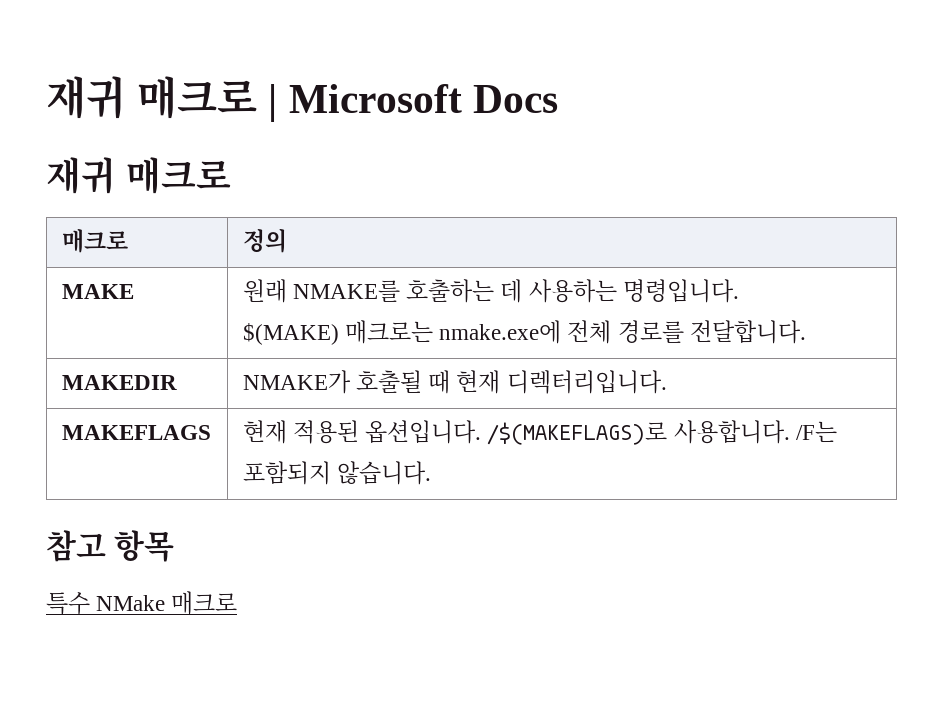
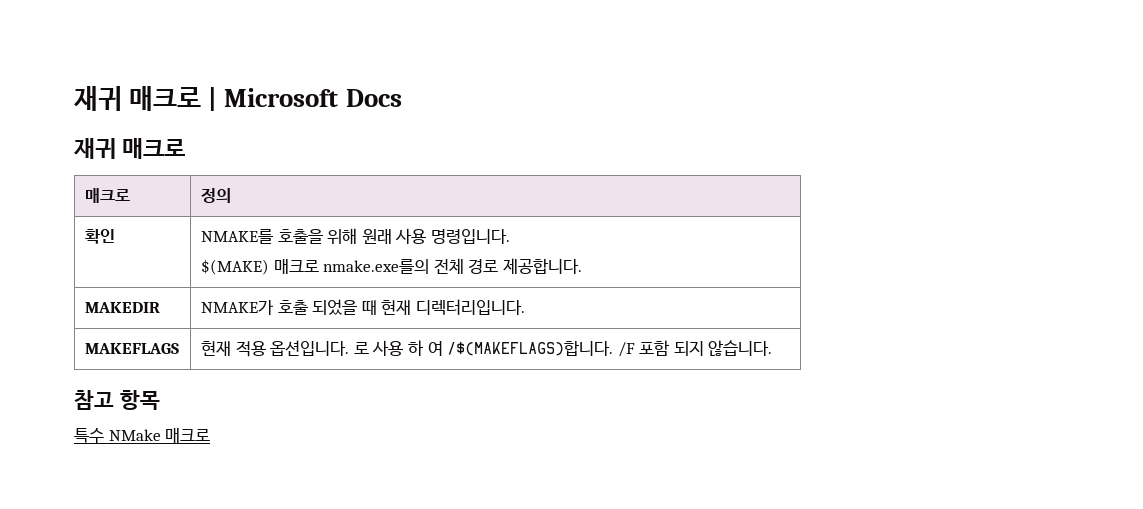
- MAKE | 원래 NMAKE를 호출하는 데 사용하는 명령입니다.
- $(MAKE) 매크로는 nmake.exe에 전체 경로를 전달합니다.
+ 확인 | NMAKE를 호출을 위해 원래 사용 명령입니다.
+ $(MAKE) 매크로 nmake.exe를의 전체 경로 제공합니다.
- MAKEDIR | NMAKE가 호출될 때 현재 디렉터리입니다.
+ MAKEDIR | NMAKE가 호출 되었을 때 현재 디렉터리입니다.
- MAKEFLAGS | 현재 적용된 옵션입니다. /$(MAKEFLAGS)로 사용합니다. /F는 포함되지 않습니다.
+ MAKEFLAGS | 현재 적용 옵션입니다. 로 사용 하 여 /$(MAKEFLAGS)합니다. /F 포함 되지 않습니다.

